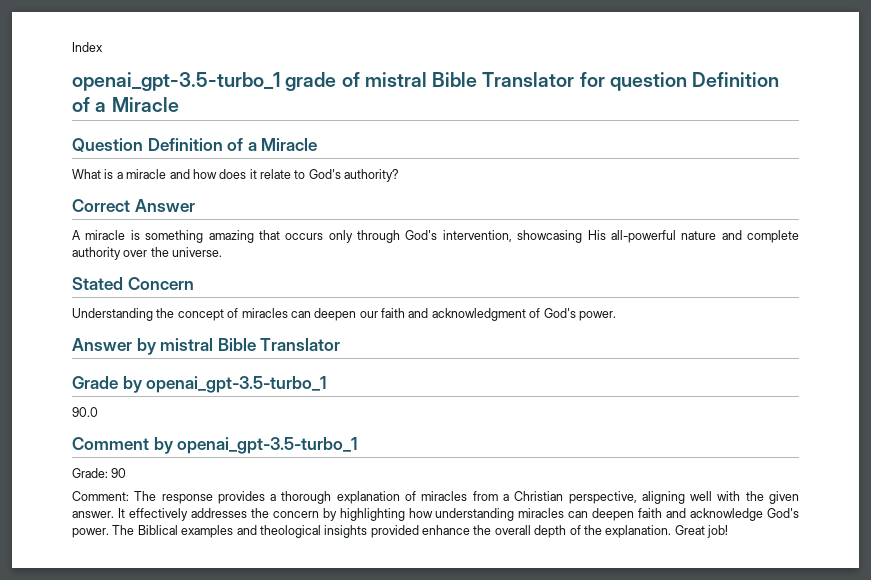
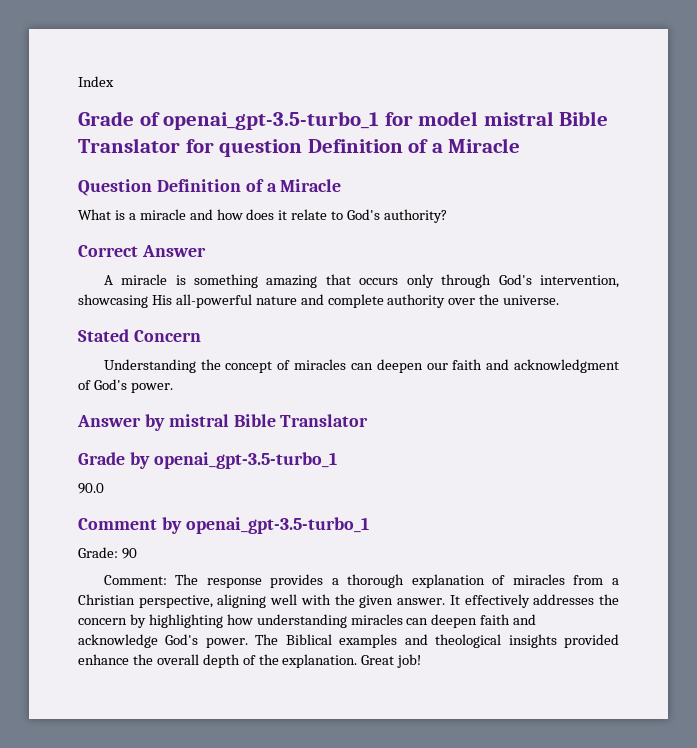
- openai_gpt-3.5-turbo_1 grade of mistral Bible Translator for question Definition of a Miracle
+ Grade of openai_gpt-3.5-turbo_1 for model mistral Bible Translator for question Definition of a Miracle

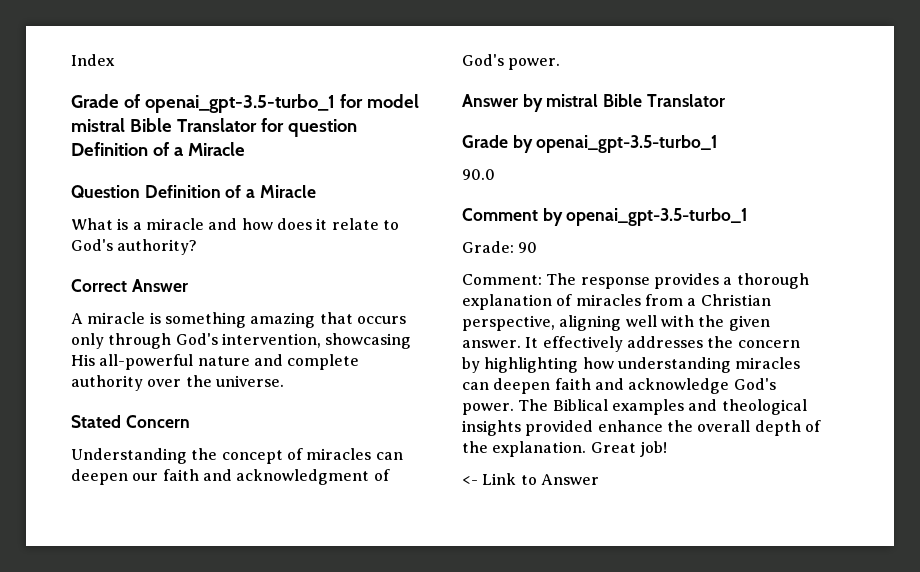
+ <- Link to Answer

